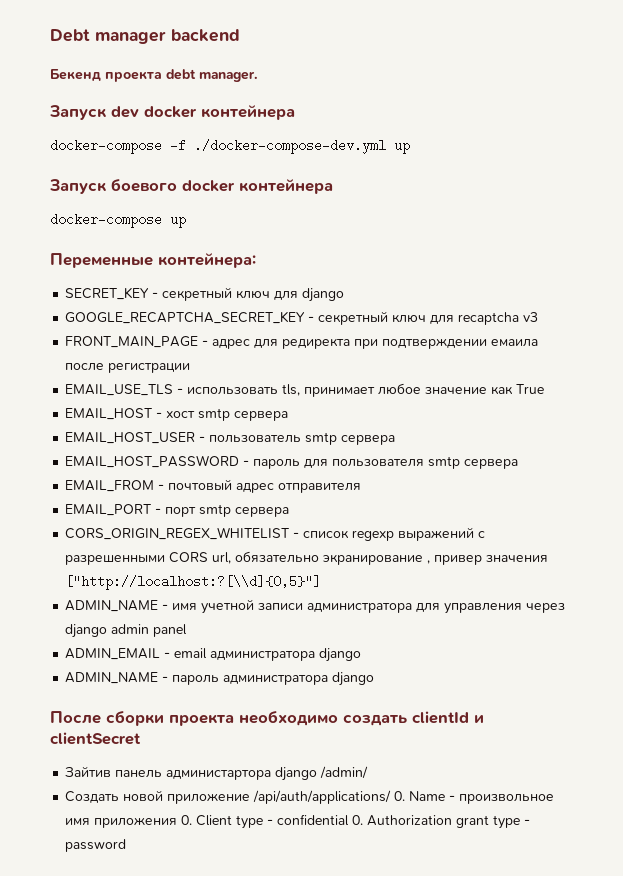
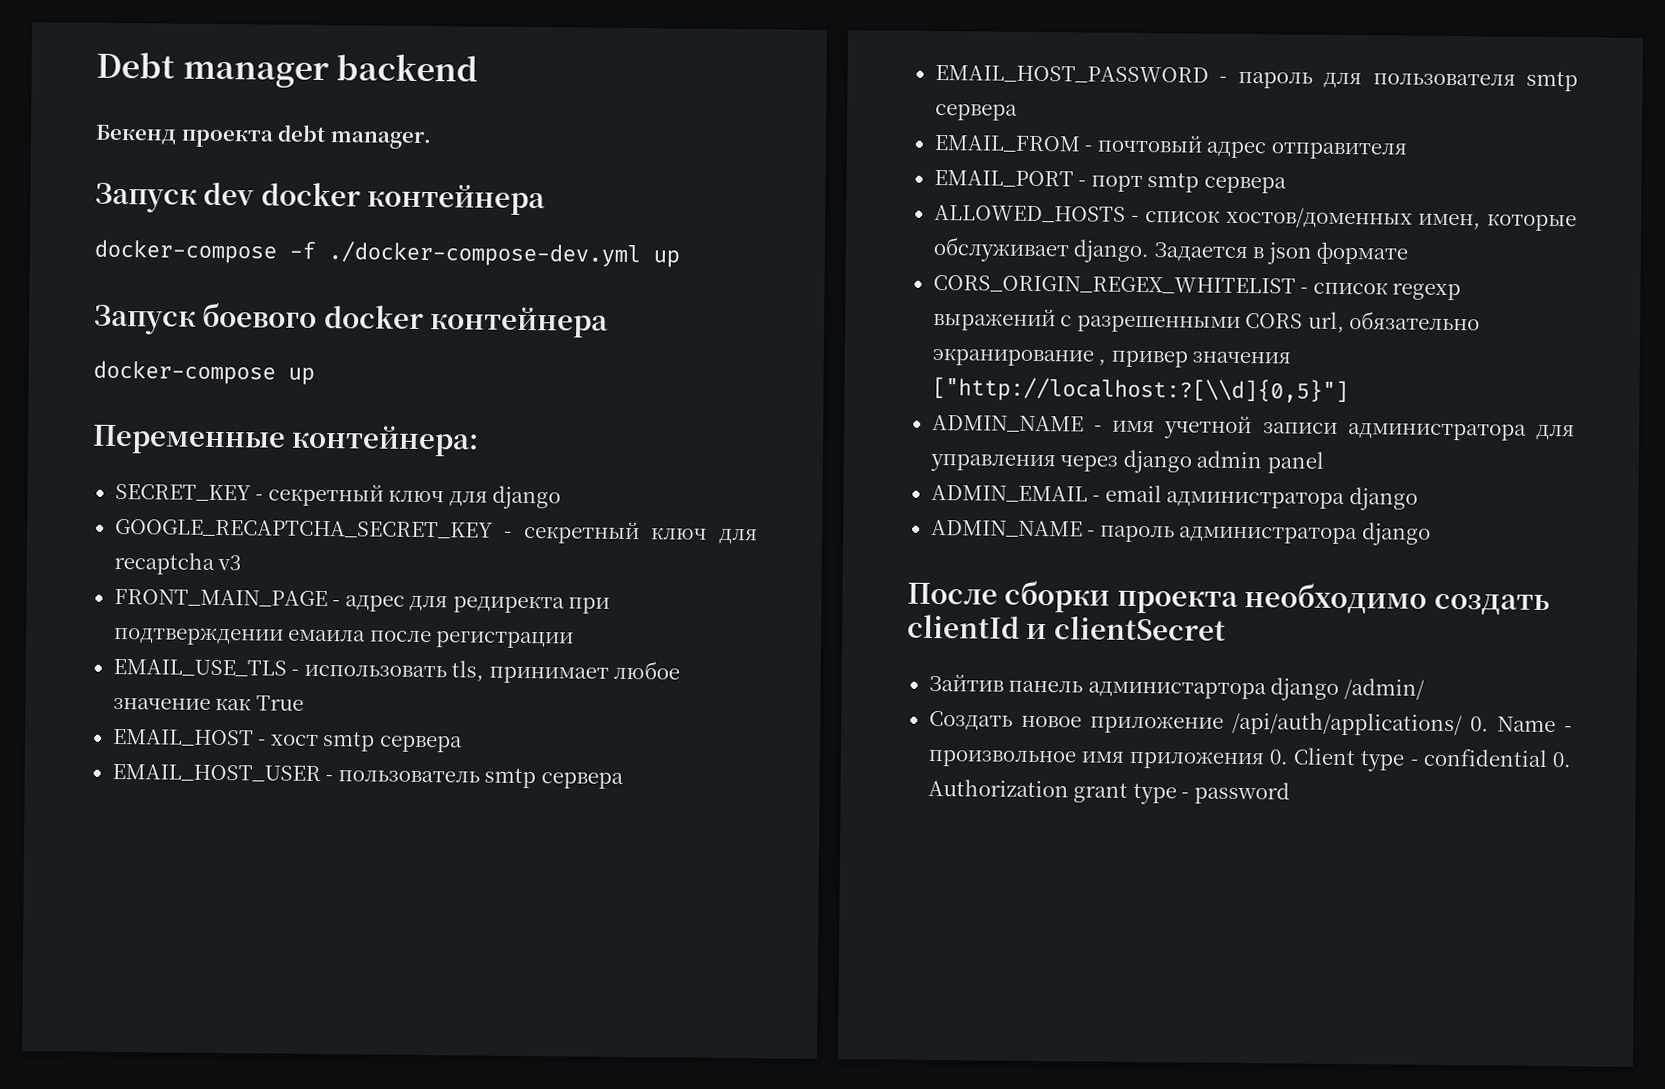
+ ALLOWED_HOSTS - список хостов/доменных имен, которые обслуживает django. Задается в json формате
- Создать новой приложение /api/auth/applications/ 0. Name - произвольное имя приложения 0. Client type - confidential 0. Authorization grant type - password
+ Создать новое приложение /api/auth/applications/ 0. Name - произвольное имя приложения 0. Client type - confidential 0. Authorization grant type - password

